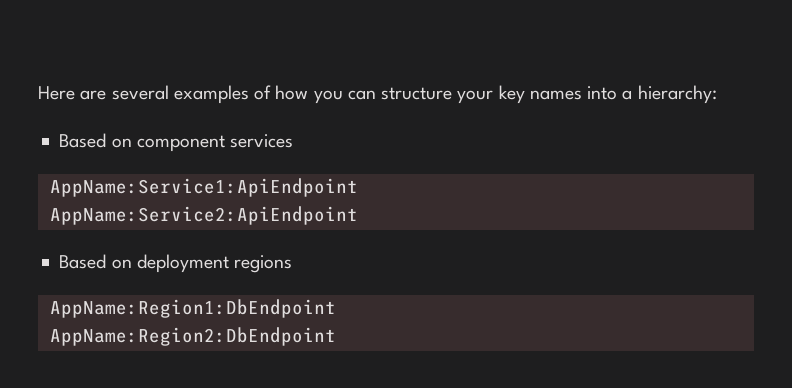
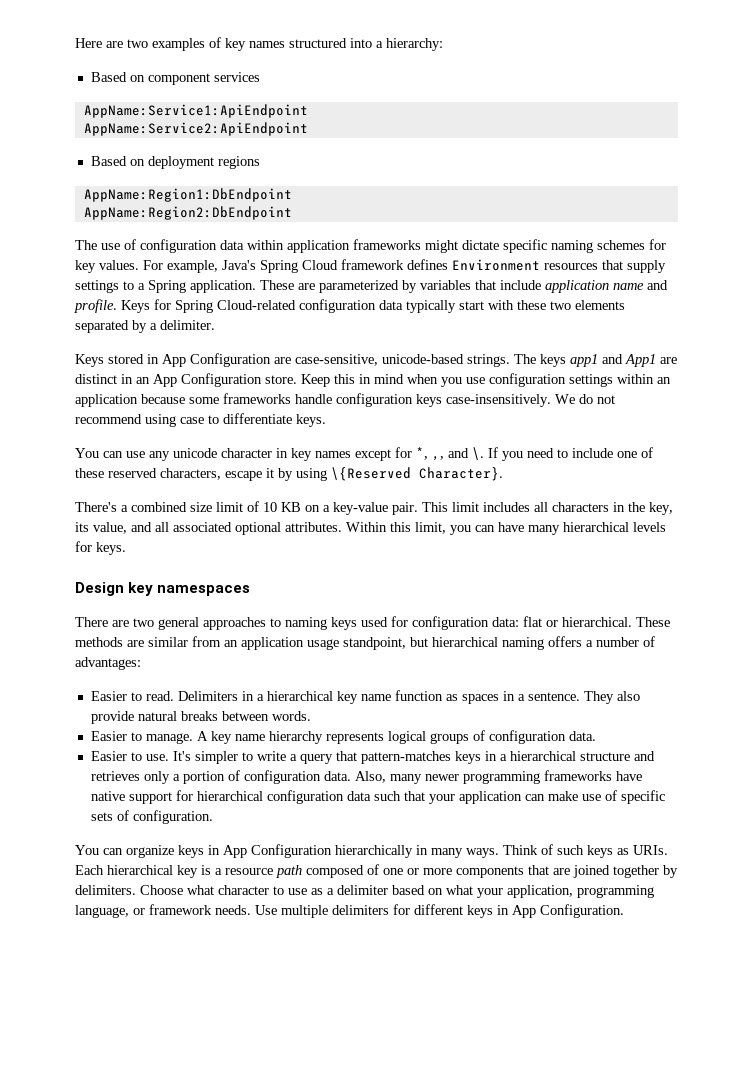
- Here are several examples of how you can structure your key names into a hierarchy:
+ Here are two examples of key names structured into a hierarchy:
+ The use of configuration data within application frameworks might dictate specific naming schemes for key values. For example, Java's Spring Cloud framework defines Environment resources that supply settings to a Spring application. These are parameterized by variables that include application name and profile. Keys for Spring Cloud-related configuration data typically start with these two elements separated by a delimiter.
+ Keys stored in App Configuration are case-sensitive, unicode-based strings. The keys app1 and App1 are distinct in an App Configuration store. Keep this in mind when you use configuration settings within an application because some frameworks handle configuration keys case-insensitively. We do not recommend using case to differentiate keys.
+ You can use any unicode character in key names except for *, ,, and \. If you need to include one of these reserved characters, escape it by using \{Reserved Character}.
+ There's a combined size limit of 10 KB on a key-value pair. This limit includes all characters in the key, its value, and all associated optional attributes. Within this limit, you can have many hierarchical levels for keys.
+ Design key namespaces
+ There are two general approaches to naming keys used for configuration data: flat or hierarchical. These methods are similar from an application usage standpoint, but hierarchical naming offers a number of advantages:
+ Easier to read. Delimiters in a hierarchical key name function as spaces in a sentence. They also provide natural breaks between words.
+ Easier to manage. A key name hierarchy represents logical groups of configuration data.
+ Easier to use. It's simpler to write a query that pattern-matches keys in a hierarchical structure and retrieves only a portion of configuration data. Also, many newer programming frameworks have native support for hierarchical configuration data such that your application can make use of specific sets of configuration.
+ You can organize keys in App Configuration hierarchically in many ways. Think of such keys as URIs. Each hierarchical key is a resource path composed of one or more components that are joined together by delimiters. Choose what character to use as a delimiter based on what your application, programming language, or framework needs. Use multiple delimiters for different keys in App Configuration.

